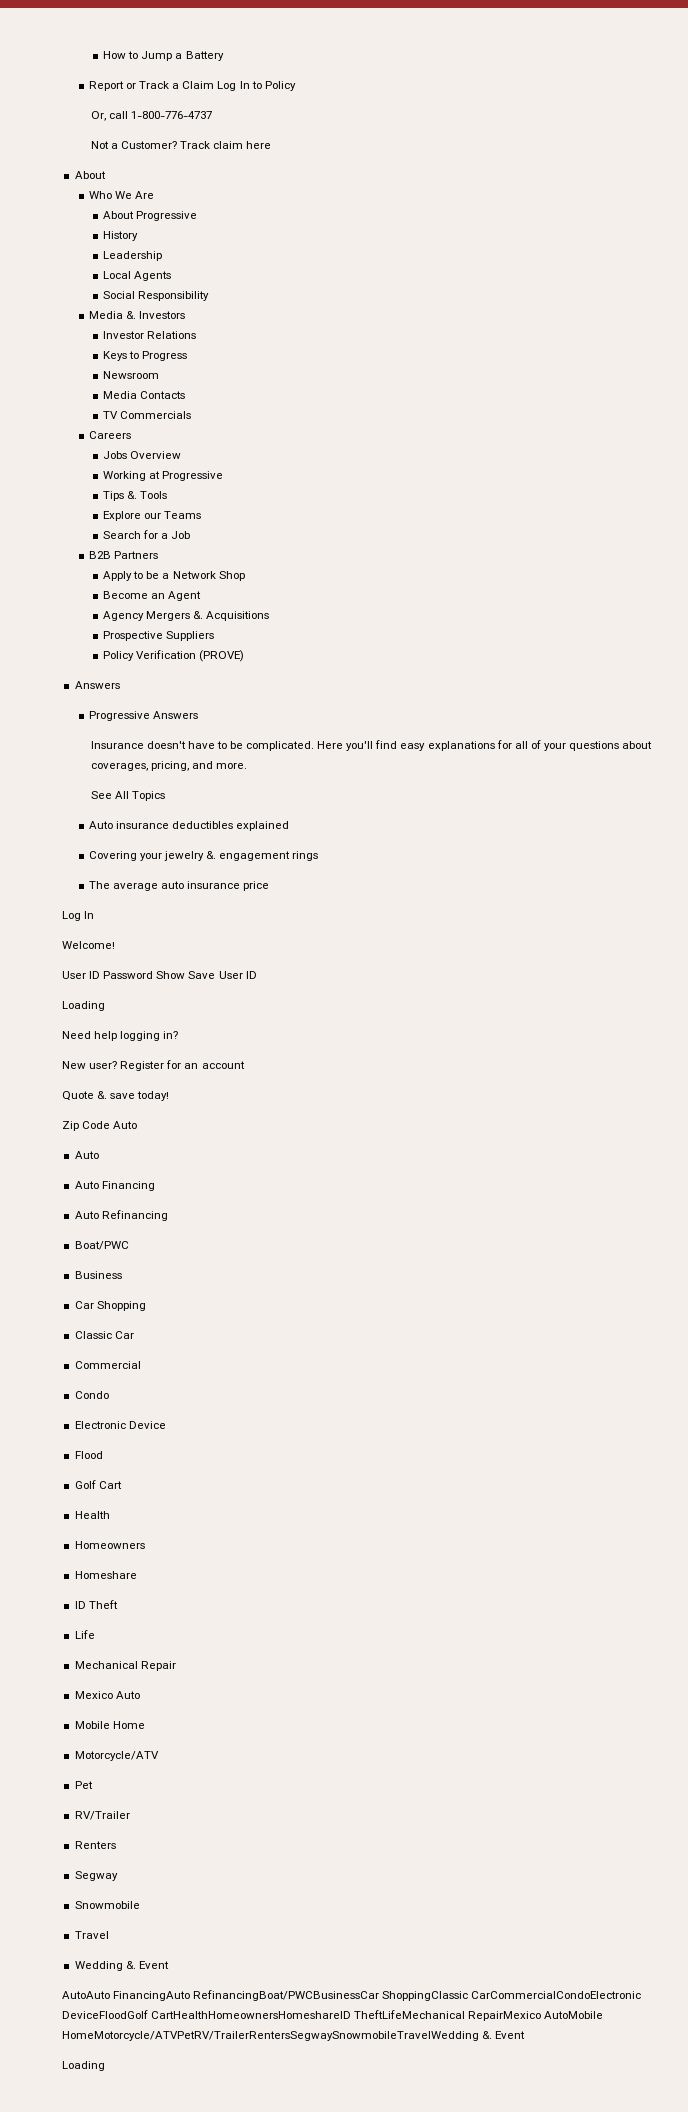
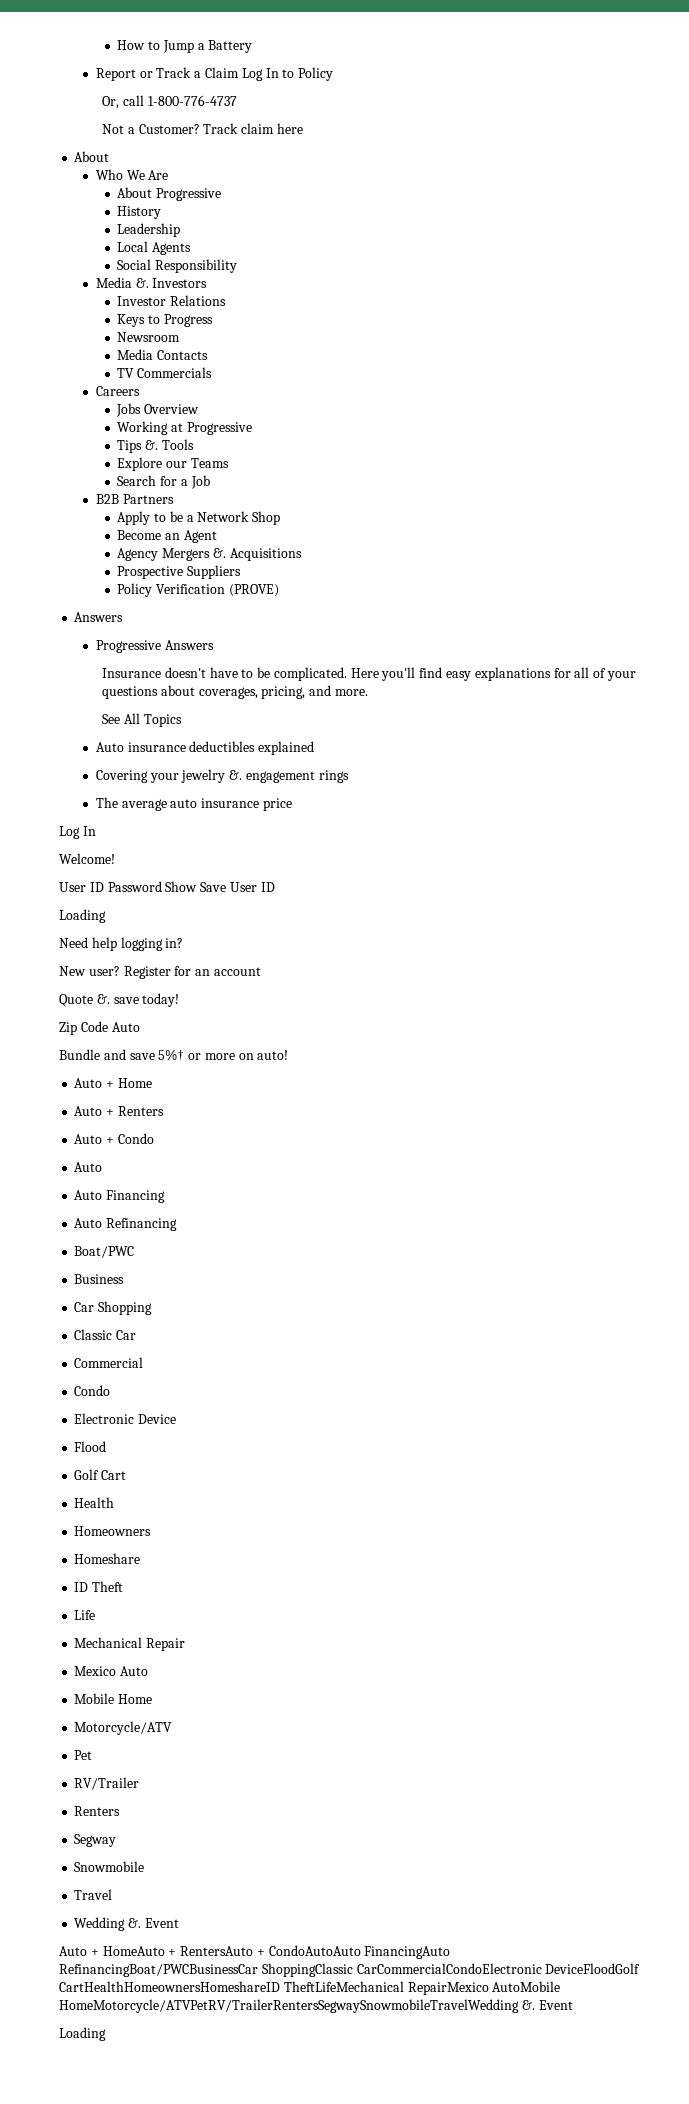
+ Bundle and save 5%† or more on auto!
+ Auto + Home
+ Auto + Renters
+ Auto + Condo
- AutoAuto FinancingAuto RefinancingBoat/PWCBusinessCar ShoppingClassic CarCommercialCondoElectronic DeviceFloodGolf CartHealthHomeownersHomeshareID TheftLifeMechanical RepairMexico AutoMobile HomeMotorcycle/ATVPetRV/TrailerRentersSegwaySnowmobileTravelWedding &.
+ Auto + HomeAuto + RentersAuto + CondoAutoAuto FinancingAuto RefinancingBoat/PWCBusinessCar ShoppingClassic CarCommercialCondoElectronic DeviceFloodGolf CartHealthHomeownersHomeshareID TheftLifeMechanical RepairMexico AutoMobile HomeMotorcycle/ATVPetRV/TrailerRentersSegwaySnowmobileTravelWedding &.

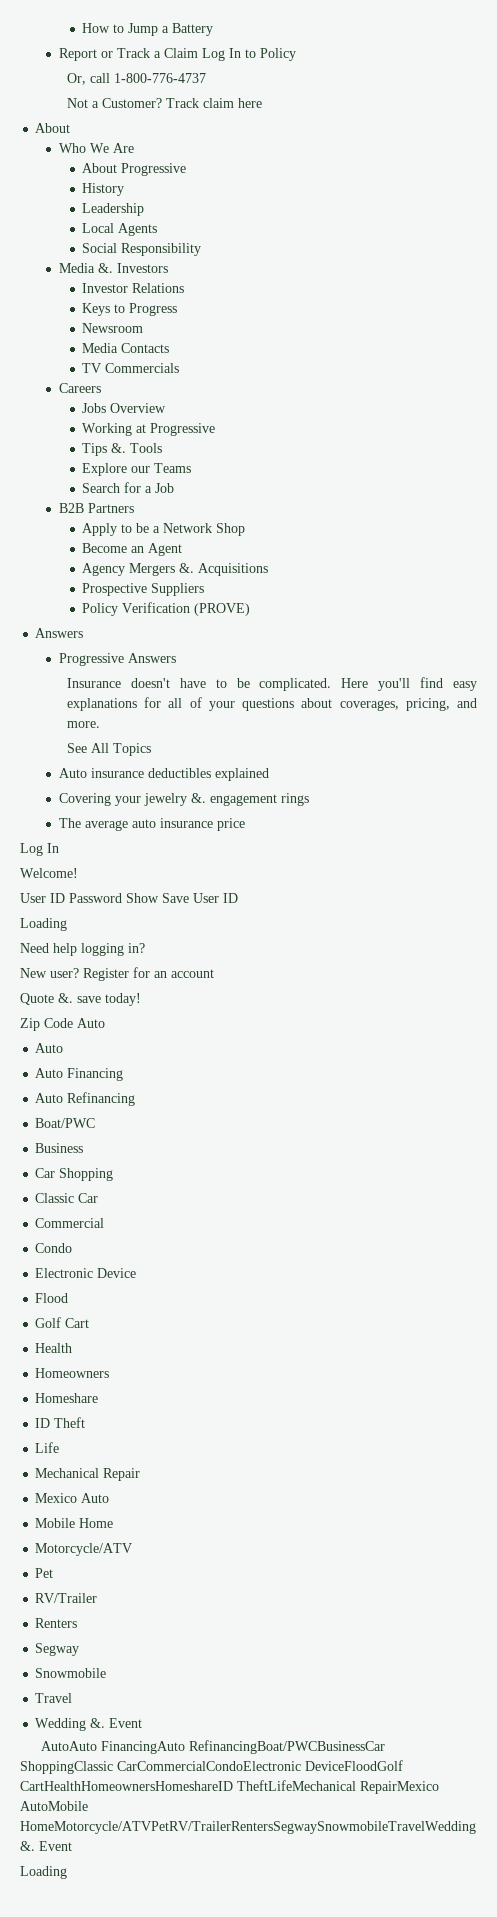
- Bundle and save 5%† or more on auto!
- Auto + Home
- Auto + Renters
- Auto + Condo
- Auto + HomeAuto + RentersAuto + CondoAutoAuto FinancingAuto RefinancingBoat/PWCBusinessCar ShoppingClassic CarCommercialCondoElectronic DeviceFloodGolf CartHealthHomeownersHomeshareID TheftLifeMechanical RepairMexico AutoMobile HomeMotorcycle/ATVPetRV/TrailerRentersSegwaySnowmobileTravelWedding &.
+ AutoAuto FinancingAuto RefinancingBoat/PWCBusinessCar ShoppingClassic CarCommercialCondoElectronic DeviceFloodGolf CartHealthHomeownersHomeshareID TheftLifeMechanical RepairMexico AutoMobile HomeMotorcycle/ATVPetRV/TrailerRentersSegwaySnowmobileTravelWedding &.

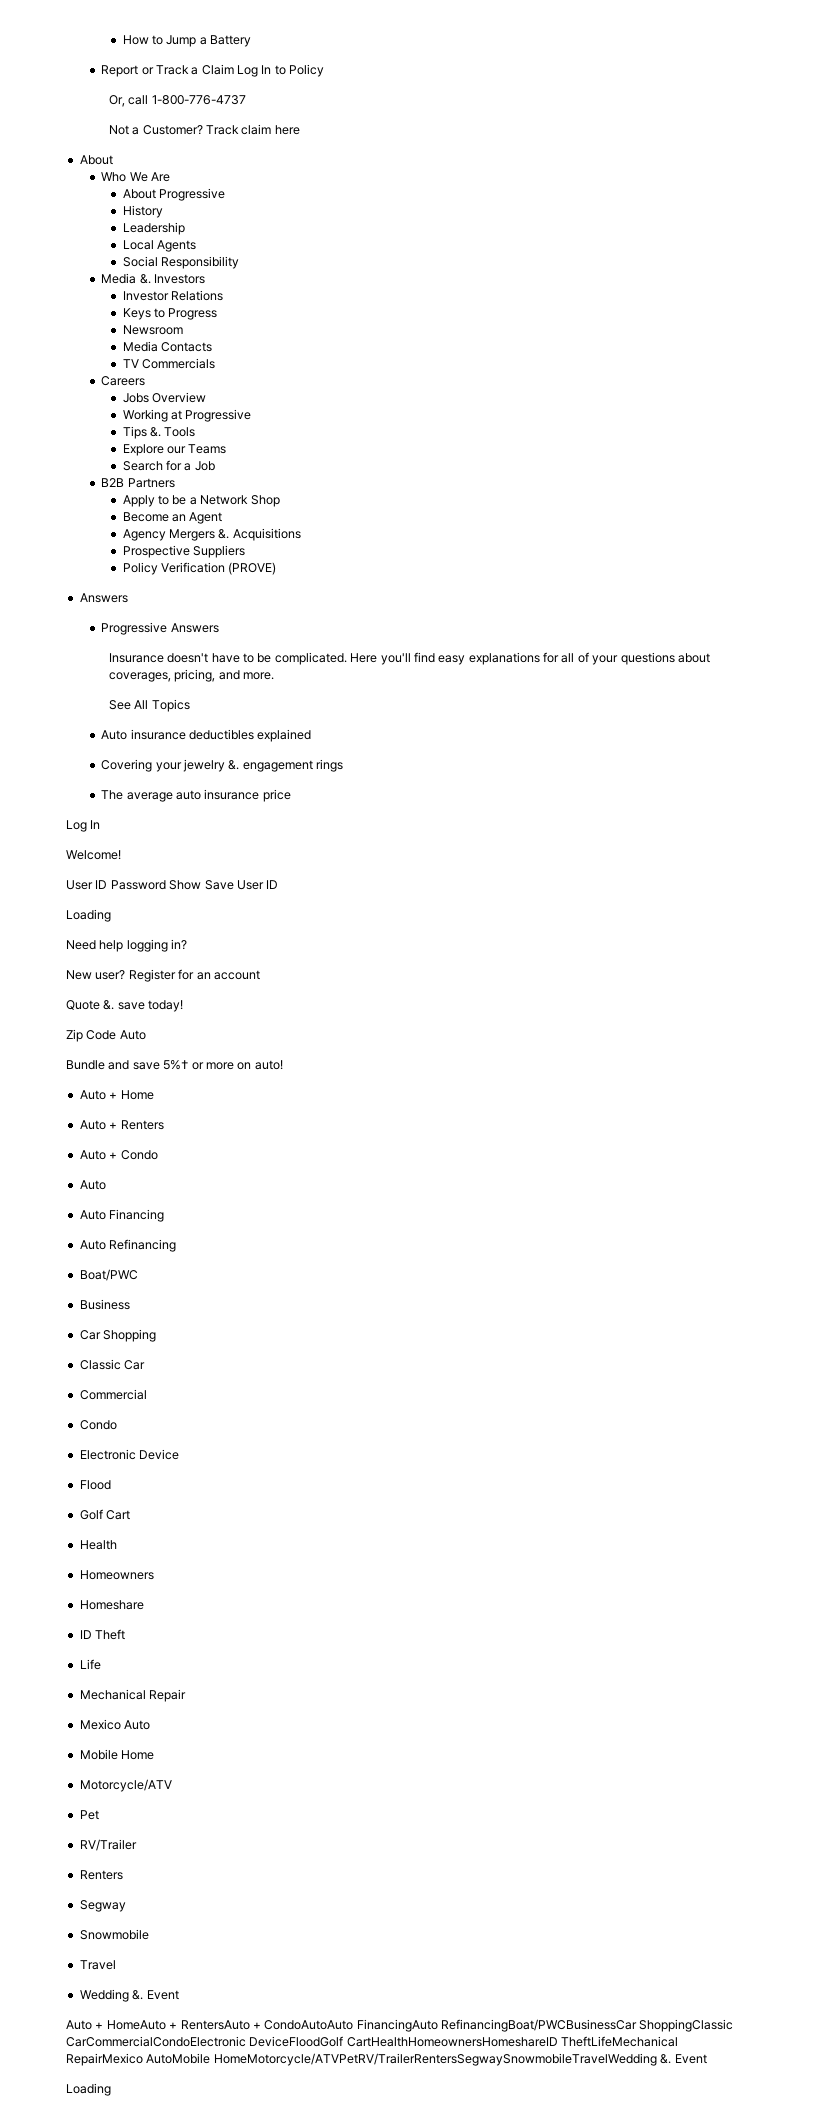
+ Bundle and save 5%† or more on auto!
+ Auto + Home
+ Auto + Renters
+ Auto + Condo
- AutoAuto FinancingAuto RefinancingBoat/PWCBusinessCar ShoppingClassic CarCommercialCondoElectronic DeviceFloodGolf CartHealthHomeownersHomeshareID TheftLifeMechanical RepairMexico AutoMobile HomeMotorcycle/ATVPetRV/TrailerRentersSegwaySnowmobileTravelWedding &.
+ Auto + HomeAuto + RentersAuto + CondoAutoAuto FinancingAuto RefinancingBoat/PWCBusinessCar ShoppingClassic CarCommercialCondoElectronic DeviceFloodGolf CartHealthHomeownersHomeshareID TheftLifeMechanical RepairMexico AutoMobile HomeMotorcycle/ATVPetRV/TrailerRentersSegwaySnowmobileTravelWedding &.

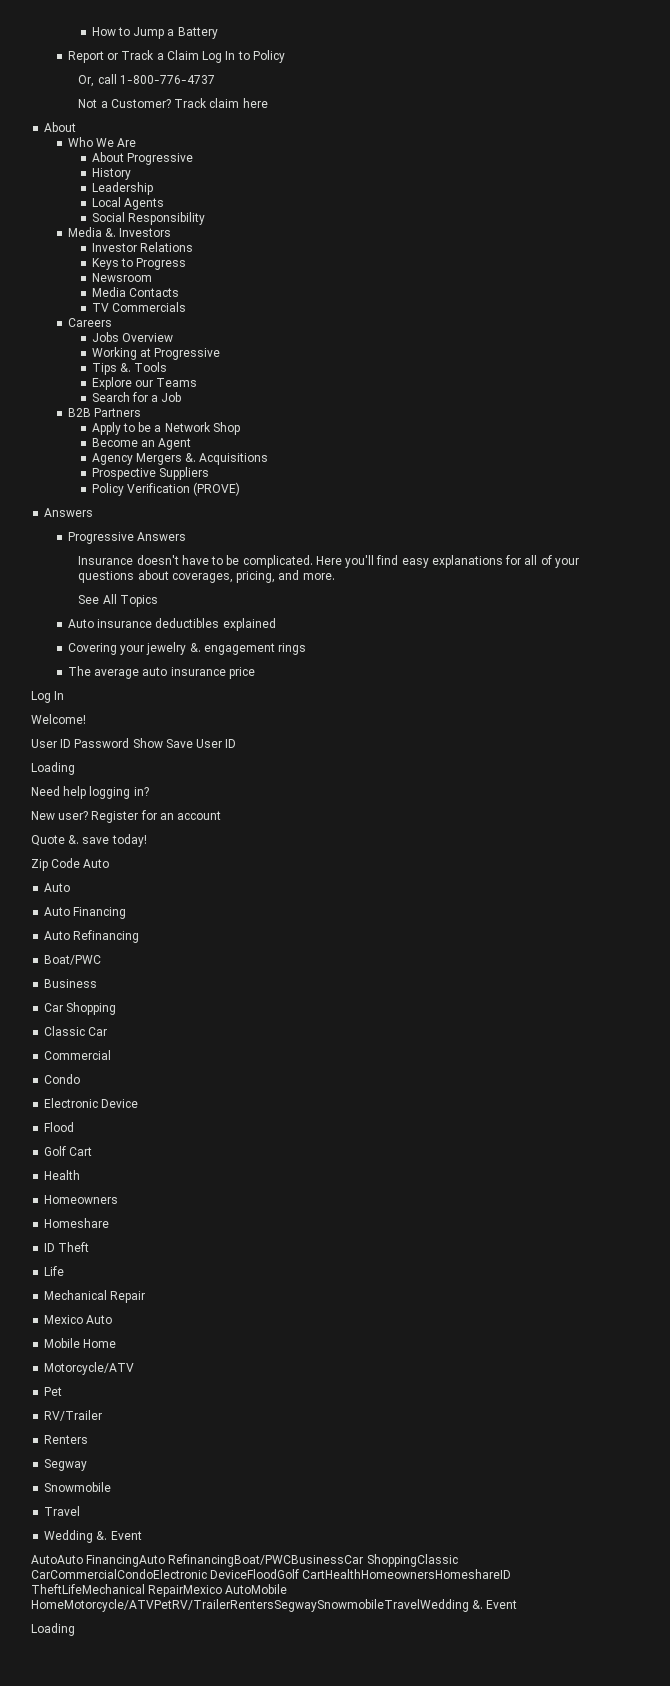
- Bundle and save 5%† or more on auto!
- Auto + Home
- Auto + Renters
- Auto + Condo
- Auto + HomeAuto + RentersAuto + CondoAutoAuto FinancingAuto RefinancingBoat/PWCBusinessCar ShoppingClassic CarCommercialCondoElectronic DeviceFloodGolf CartHealthHomeownersHomeshareID TheftLifeMechanical RepairMexico AutoMobile HomeMotorcycle/ATVPetRV/TrailerRentersSegwaySnowmobileTravelWedding &.
+ AutoAuto FinancingAuto RefinancingBoat/PWCBusinessCar ShoppingClassic CarCommercialCondoElectronic DeviceFloodGolf CartHealthHomeownersHomeshareID TheftLifeMechanical RepairMexico AutoMobile HomeMotorcycle/ATVPetRV/TrailerRentersSegwaySnowmobileTravelWedding &.

